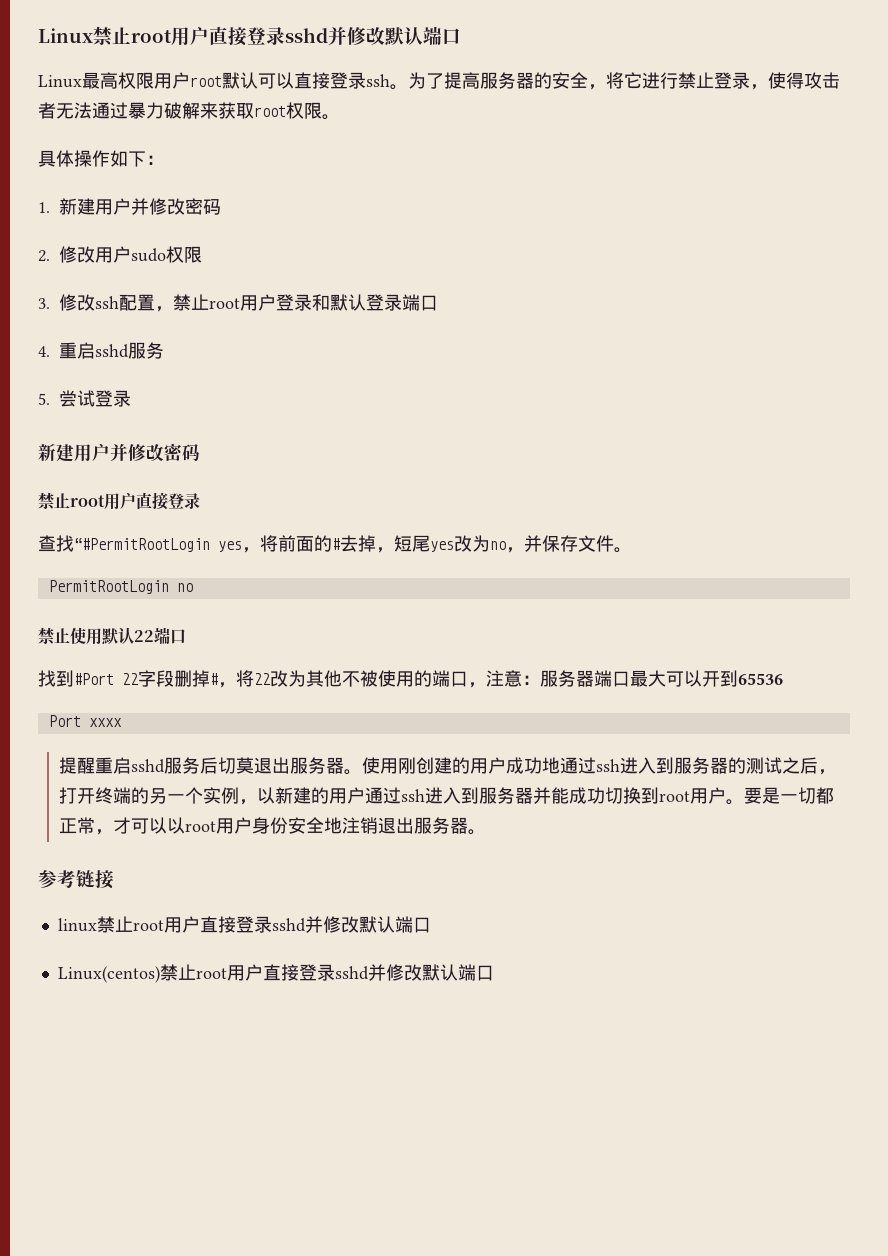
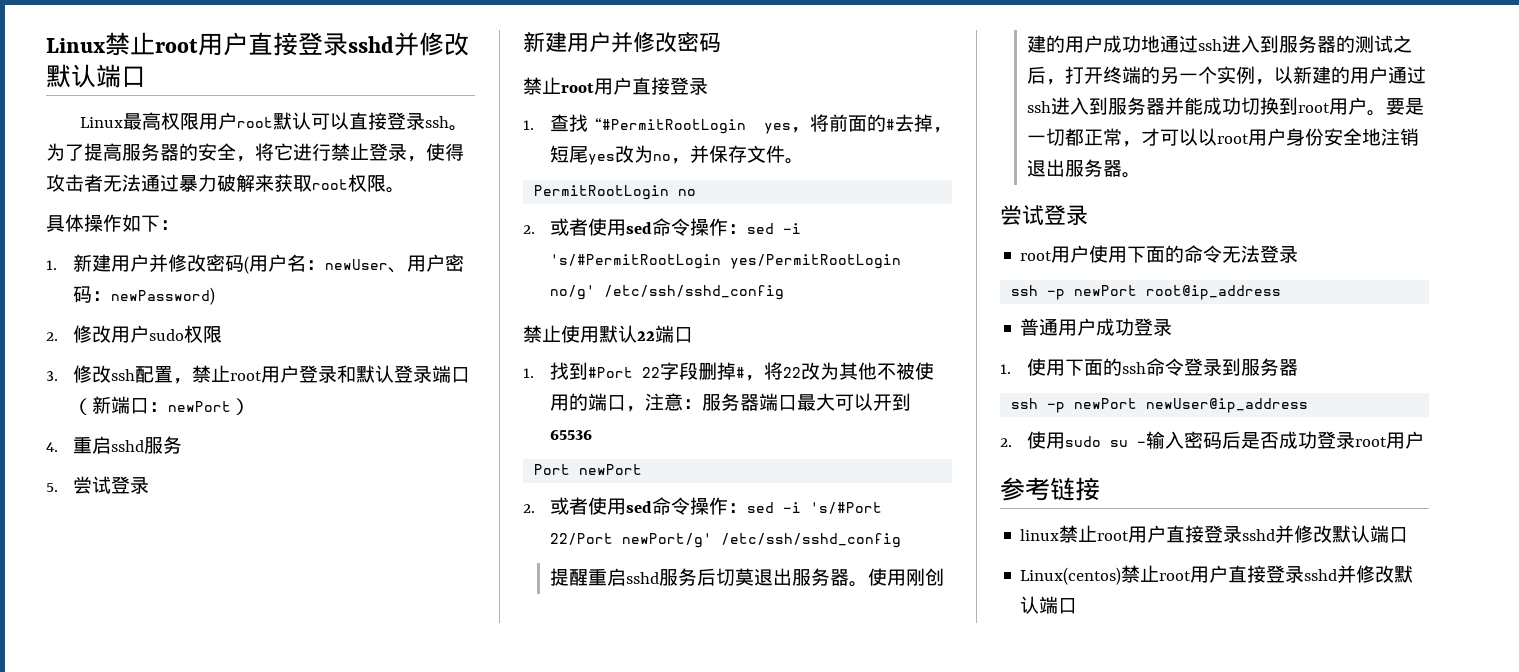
- 1.新建用户并修改密码
+ 1.新建用户并修改密码(用户名：newUser、用户密码：newPassword)
- 3.修改ssh配置，禁止root用户登录和默认登录端口
+ 3.修改ssh配置，禁止root用户登录和默认登录端口（新端口：newPort）
- 查找“#PermitRootLogin yes，将前面的#去掉，短尾yes改为no，并保存文件。
+ 1.查找“#PermitRootLogin yes，将前面的#去掉，短尾yes改为no，并保存文件。
+ 2.或者使用sed命令操作：sed -i 's/#PermitRootLogin yes/PermitRootLogin no/g' /etc/ssh/sshd_config
- 找到#Port 22字段删掉#，将22改为其他不被使用的端口，注意：服务器端口最大可以开到65536
+ 1.找到#Port 22字段删掉#，将22改为其他不被使用的端口，注意：服务器端口最大可以开到65536
- Port xxxx
+ Port newPort
+ 2.或者使用sed命令操作：sed -i 's/#Port 22/Port newPort/g' /etc/ssh/sshd_config
  要是一切都正常，才可以以root用户身份安全地注销退出服务器。
+ 尝试登录
+ root用户使用下面的命令无法登录
+ ssh -p newPort root@ip_address
+ 普通用户成功登录
+ 1.使用下面的ssh命令登录到服务器
+ ssh -p newPort newUser@ip_address
+ 2.使用sudo su -输入密码后是否成功登录root用户

